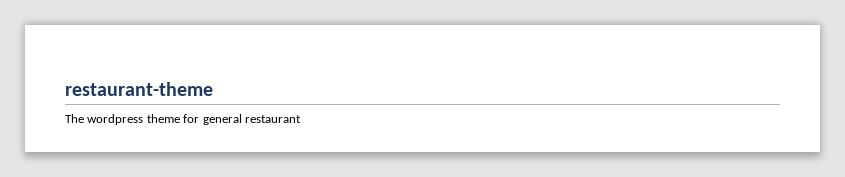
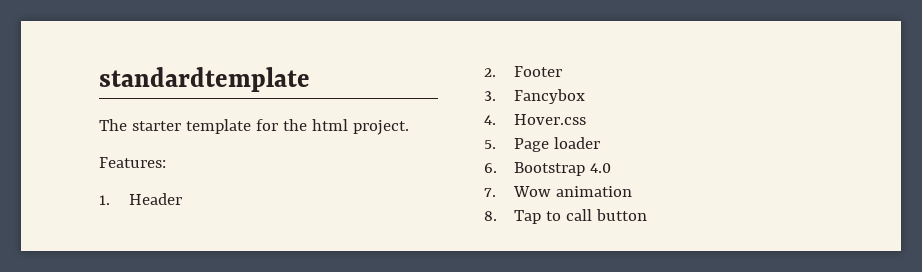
- restaurant-theme
+ standardtemplate
- The wordpress theme for general restaurant
+ The starter template for the html project.
+ Features:
+ 1. Header
+ 2. Footer
+ 3. Fancybox
+ 4. Hover.css
+ 5. Page loader
+ 6. Bootstrap 4.0
+ 7. Wow animation
+ 8. Tap to call button

